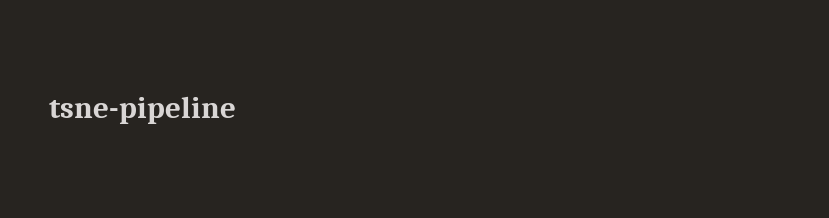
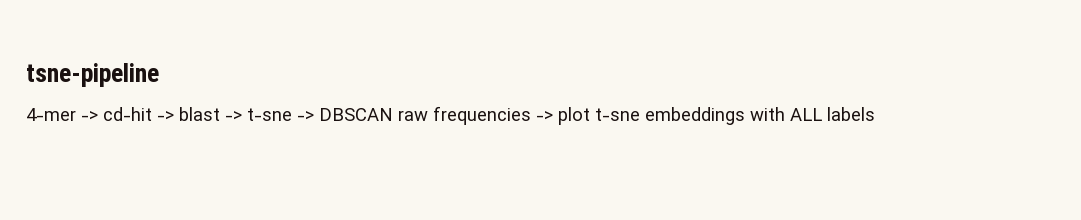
+ 4-mer -> cd-hit -> blast -> t-sne -> DBSCAN raw frequencies -> plot t-sne embeddings with ALL labels

